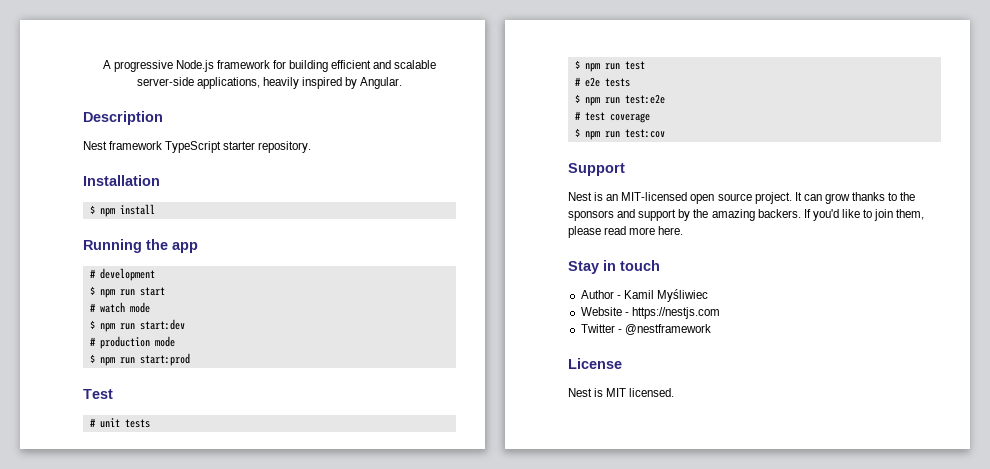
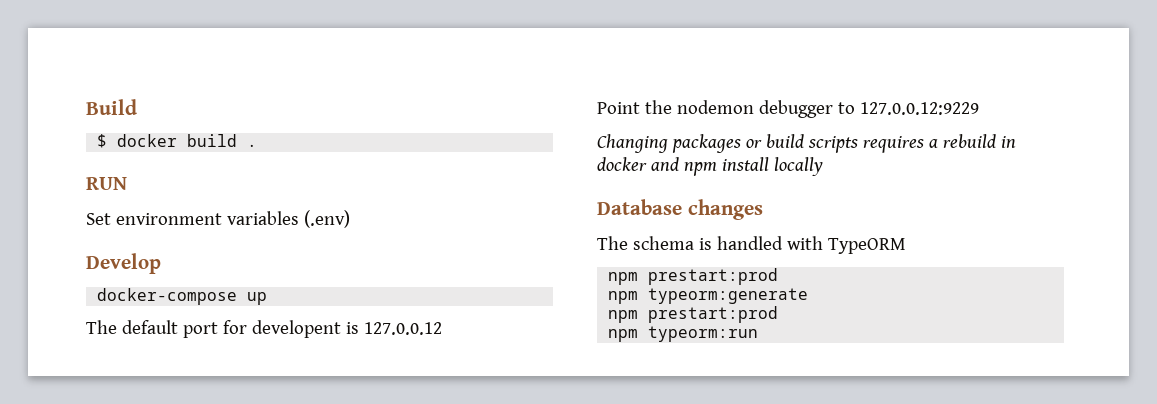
- A progressive Node.js framework for building efficient and scalable server-side applications, heavily inspired by Angular.
- Description
- Nest framework TypeScript starter repository.
- Installation
- $ npm install
- Running the app
- # development
- $ npm run start
- # watch mode
- $ npm run start:dev
- # production mode
- $ npm run start:prod
- Test
- # unit tests
- $ npm run test
- # e2e tests
- $ npm run test:e2e
- # test coverage
- $ npm run test:cov
- Support
- Nest is an MIT-licensed open source project. It can grow thanks to the sponsors and support by the amazing backers. If you'd like to join them, please read more here.
- Stay in touch
- Author - Kamil Myśliwiec
- Website - https://nestjs.com
- Twitter - @nestframework
- License
- Nest is MIT licensed.
+ Build
+ $ docker build .
+ RUN
+ Set environment variables (.env)
+ Develop
+ docker-compose up
+ The default port for developent is 127.0.0.12
+ Point the nodemon debugger to 127.0.0.12:9229
+ Changing packages or build scripts requires a rebuild in docker and npm install locally
+ Database changes
+ The schema is handled with TypeORM
+ npm prestart:prod
+ npm typeorm:generate
+ npm prestart:prod
+ npm typeorm:run

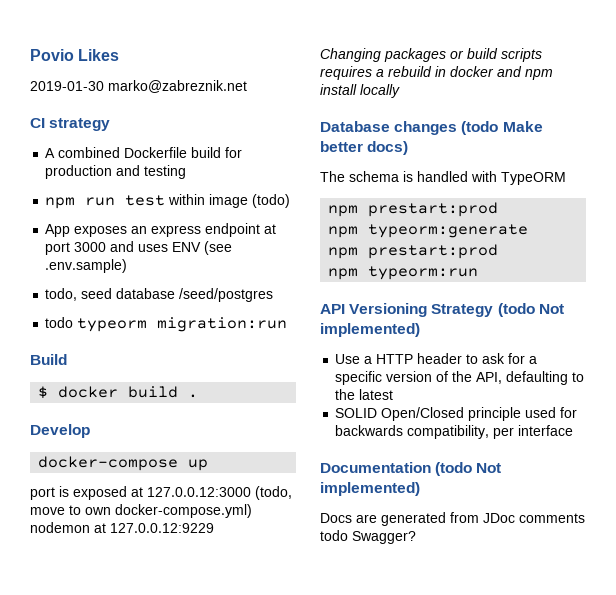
+ Povio Likes
+ 2019-01-30 marko@zabreznik.net
+ CI strategy
+ A combined Dockerfile build for production and testing
+ npm run test within image (todo)
+ App exposes an express endpoint at port 3000 and uses ENV (see .env.sample)
+ todo, seed database /seed/postgres
+ todo typeorm migration:run
- RUN
- Set environment variables (.env)
  Develop
  docker-compose up
- The default port for developent is 127.0.0.12
- Point the nodemon debugger to 127.0.0.12:9229
+ port is exposed at 127.0.0.12:3000 (todo, move to own docker-compose.yml) nodemon at 127.0.0.12:9229
- Database changes
+ Database changes (todo Make better docs)
+ API Versioning Strategy (todo Not implemented)
+ Use a HTTP header to ask for a specific version of the API, defaulting to the latest
+ SOLID Open/Closed principle used for backwards compatibility, per interface
+ Documentation (todo Not implemented)
+ Docs are generated from JDoc comments todo Swagger?

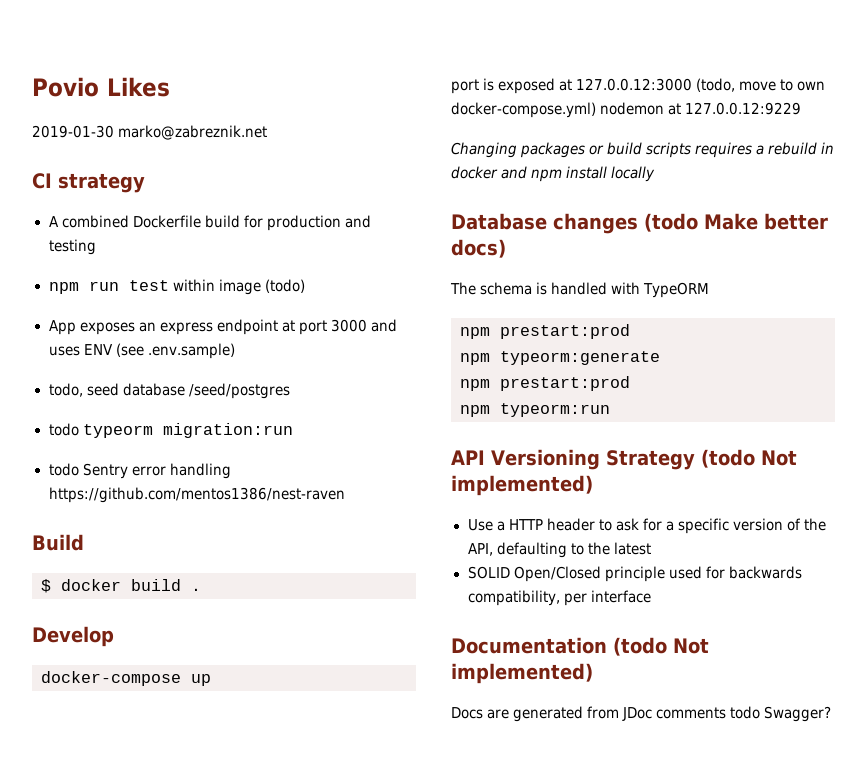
+ todo Sentry error handling https://github.com/mentos1386/nest-raven

